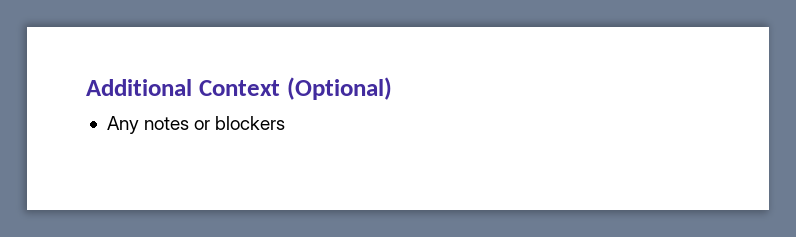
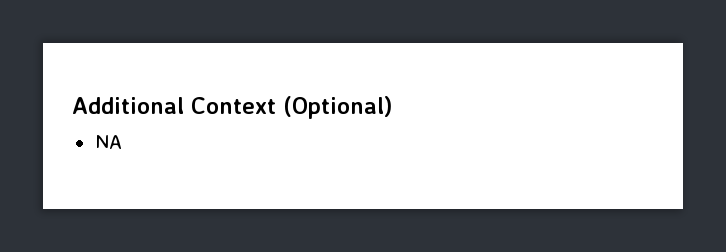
- Any notes or blockers
+ NA

